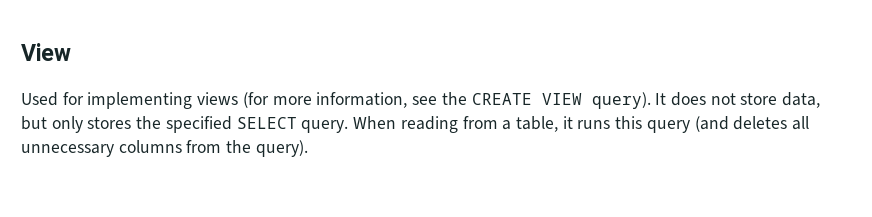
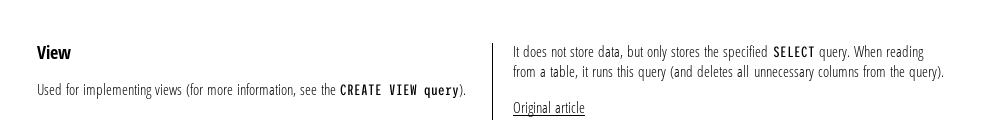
+ Original article

